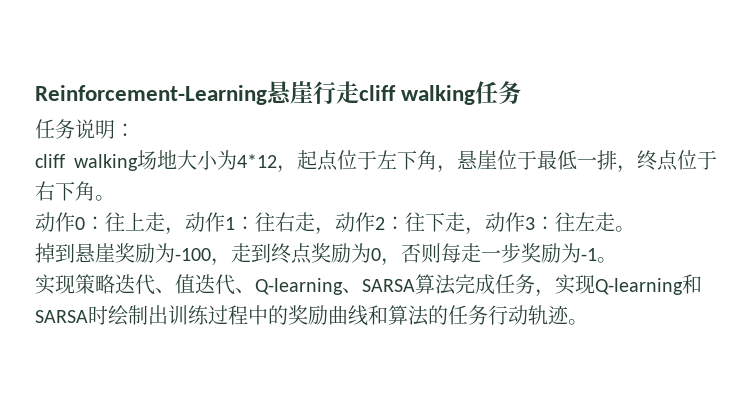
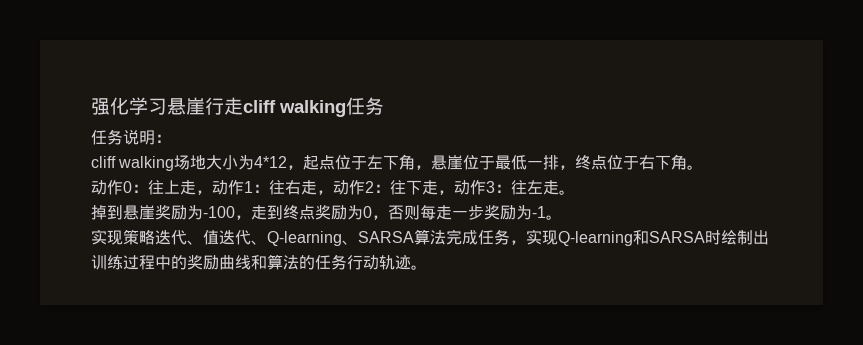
- Reinforcement-Learning悬崖行走cliff walking任务
+ 强化学习悬崖行走cliff walking任务

